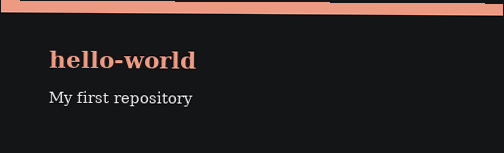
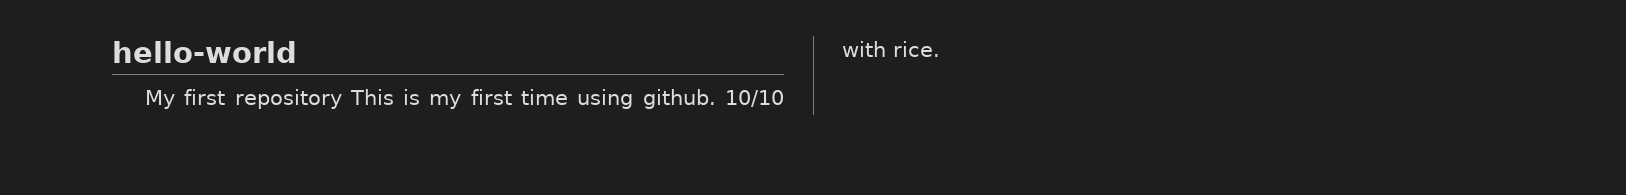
- My first repository
+ My first repository This is my first time using github. 10/10 with rice.

